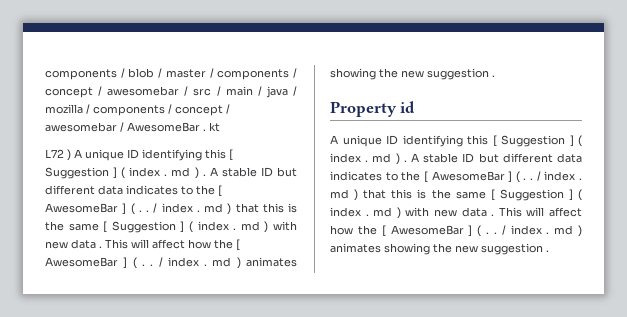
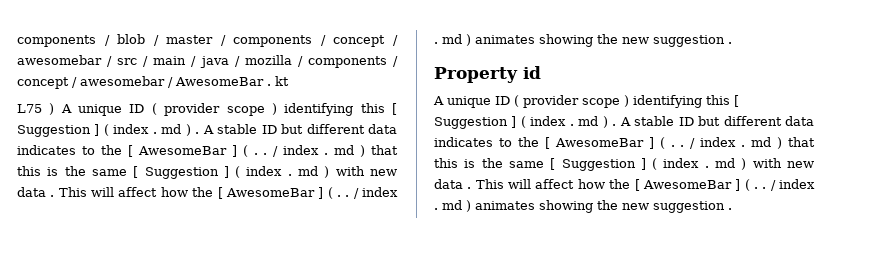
- L72 ) A unique ID identifying this [ Suggestion ] ( index . md ) .
+ L75 ) A unique ID ( provider scope ) identifying this [ Suggestion ] ( index . md ) .
  Property id
- A unique ID identifying this [ Suggestion ] ( index . md ) .
+ A unique ID ( provider scope ) identifying this [ Suggestion ] ( index . md ) .

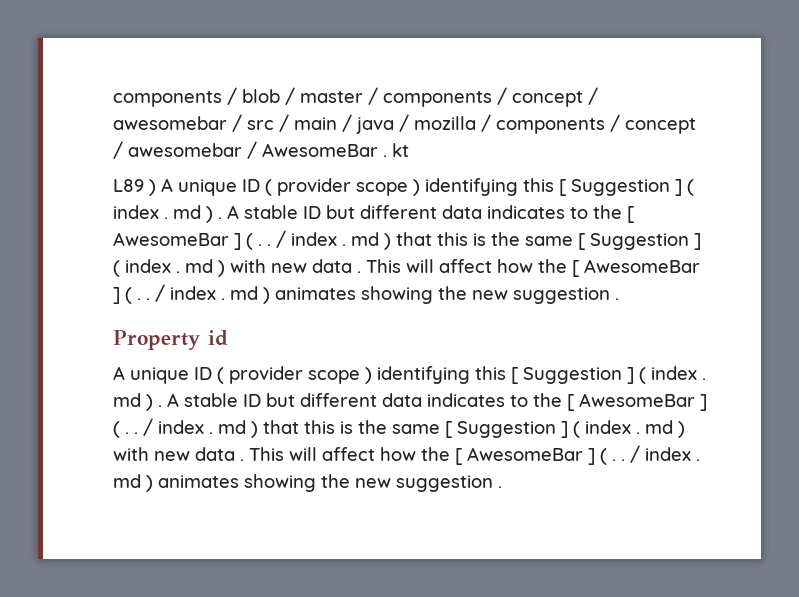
- L75 ) A unique ID ( provider scope ) identifying this [ Suggestion ] ( index . md ) .
+ L89 ) A unique ID ( provider scope ) identifying this [ Suggestion ] ( index . md ) .

